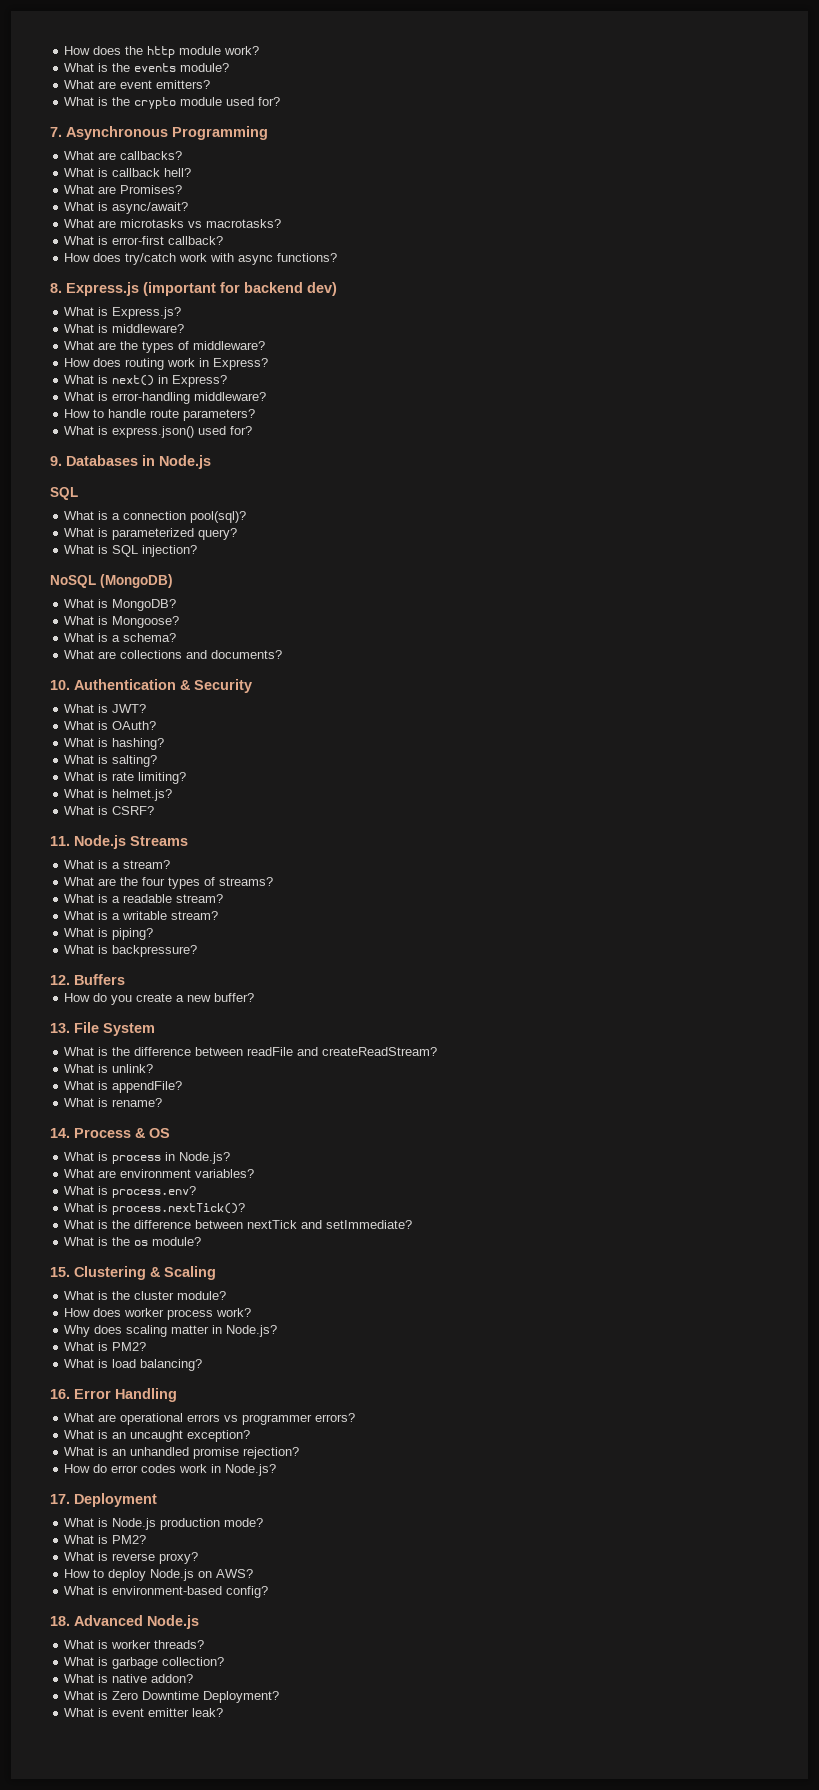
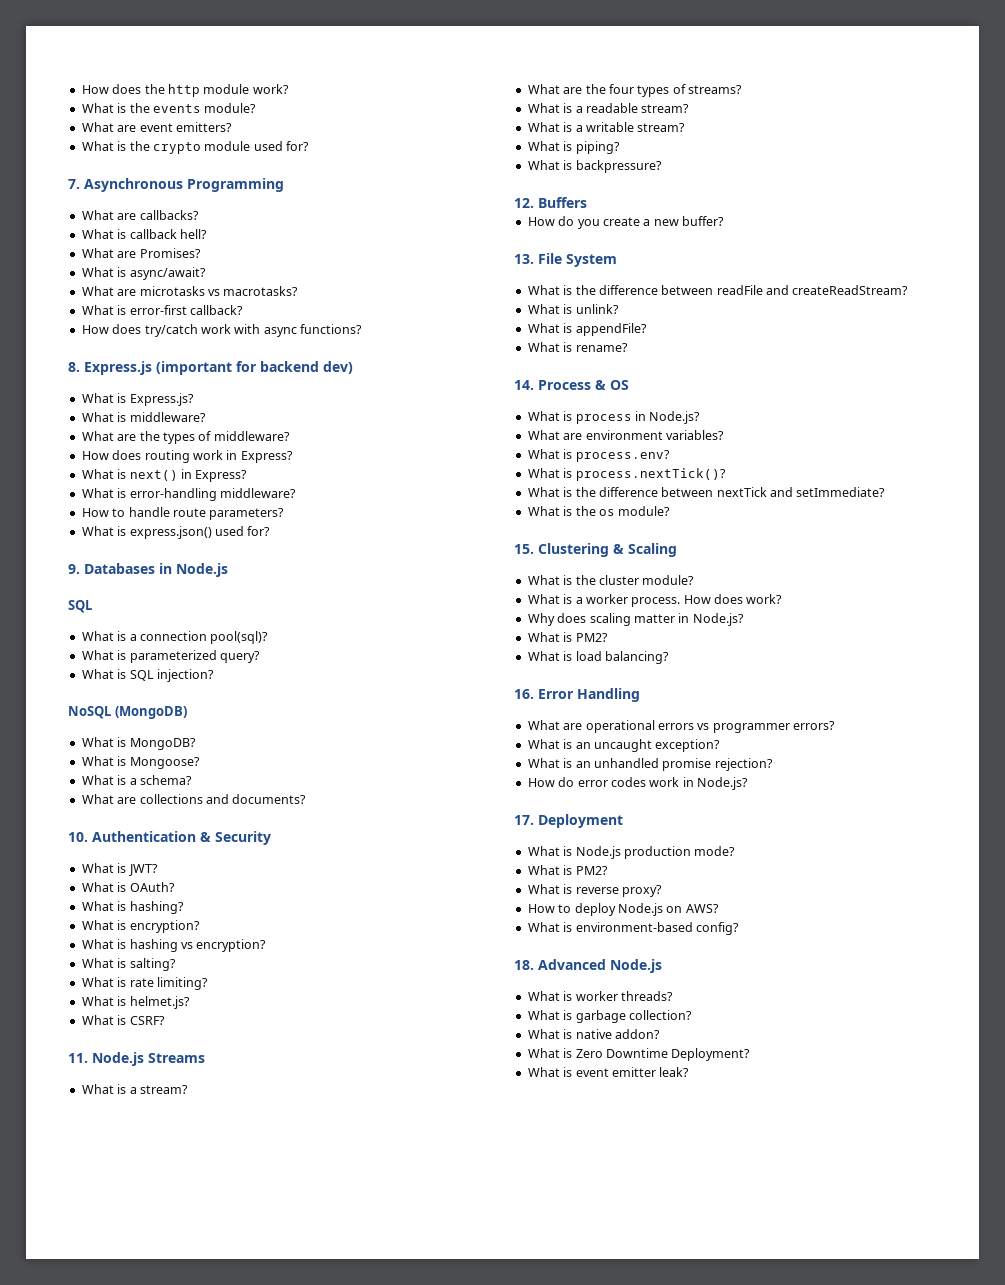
+ What is encryption?
+ What is hashing vs encryption?
- How does worker process work?
+ What is a worker process. How does work?

